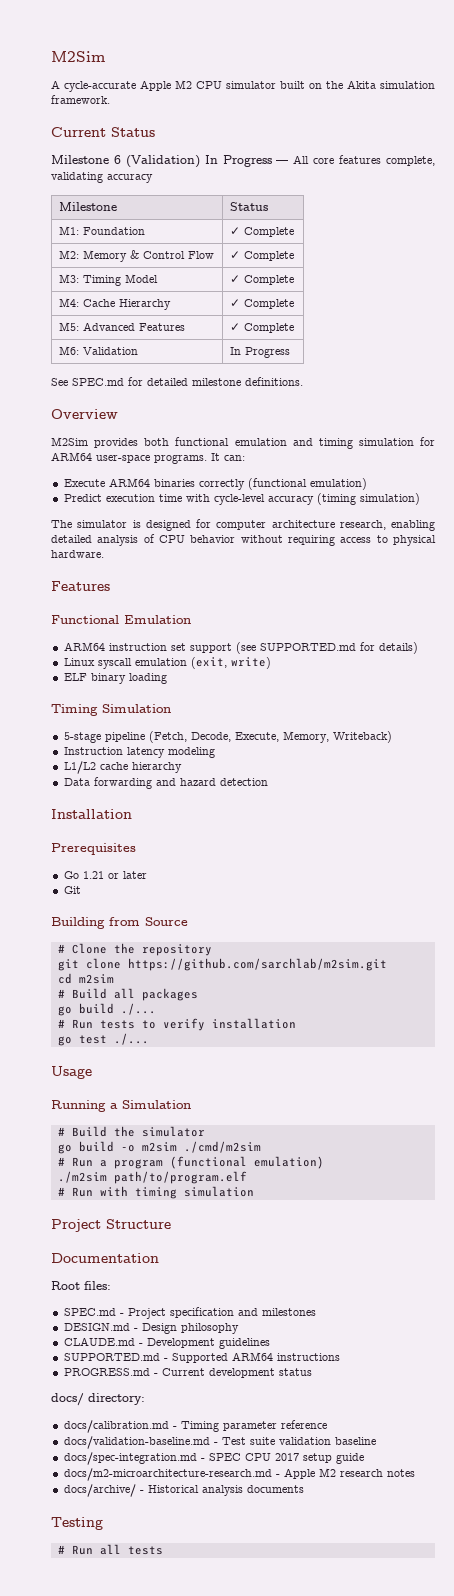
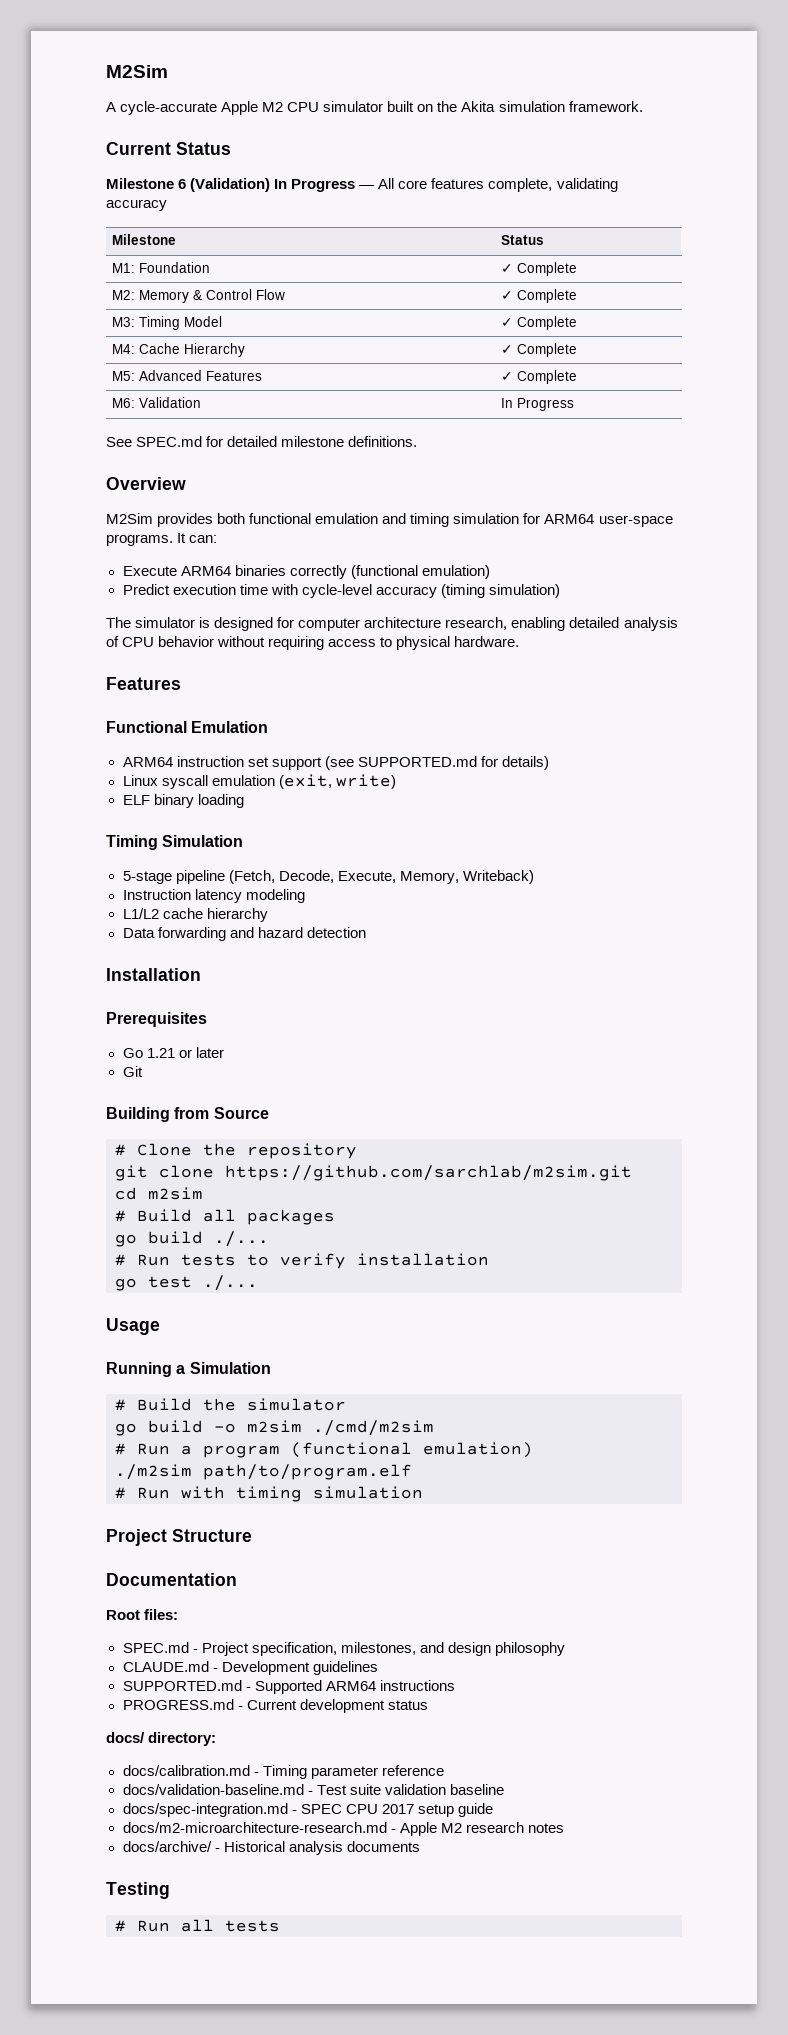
- SPEC.md - Project specification and milestones
- DESIGN.md - Design philosophy
+ SPEC.md - Project specification, milestones, and design philosophy

